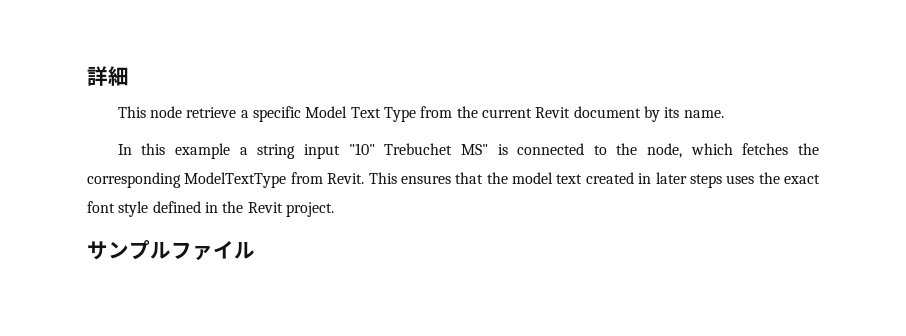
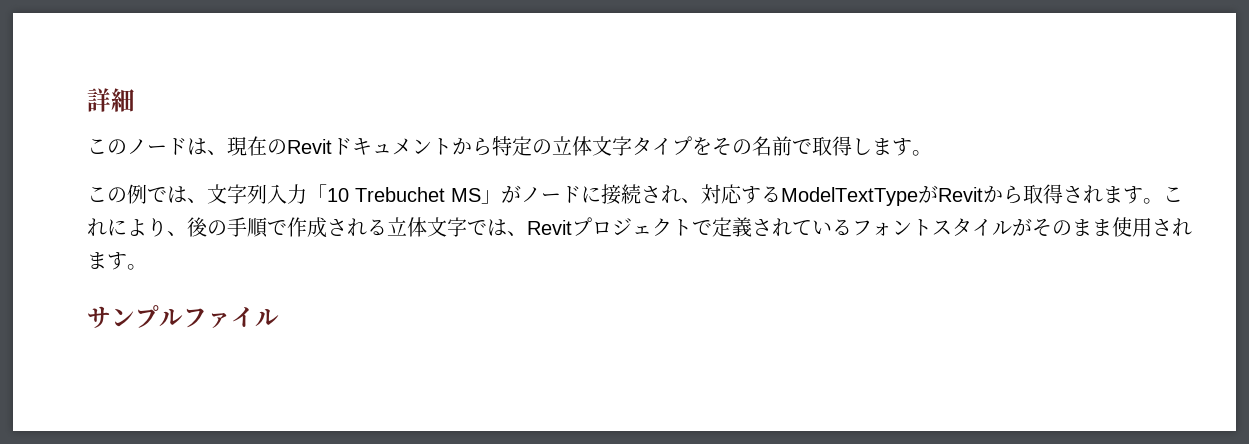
- This node retrieve a specific Model Text Type from the current Revit document by its name.
- In this example a string input "10" Trebuchet MS" is connected to the node, which fetches the corresponding ModelTextType from Revit. This ensures that the model text created in later steps uses the exact font style defined in the Revit project.
+ このノードは、現在のRevitドキュメントから特定の立体文字タイプをその名前で取得します。
+ この例では、文字列入力「10 Trebuchet MS」がノードに接続され、対応するModelTextTypeがRevitから取得されます。これにより、後の手順で作成される立体文字では、Revitプロジェクトで定義されているフォントスタイルがそのまま使用されます。

